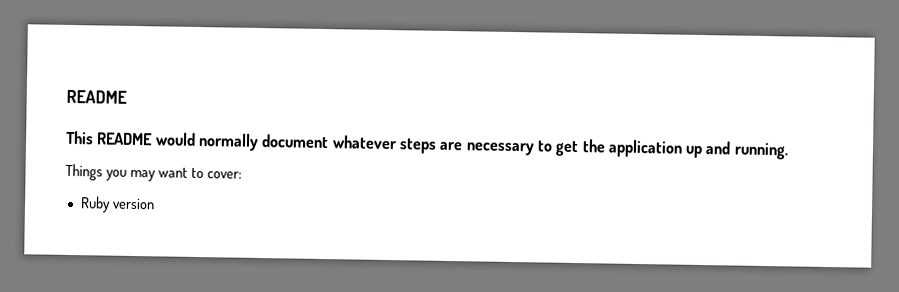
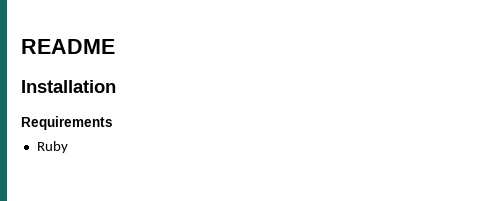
- This README would normally document whatever steps are necessary to get the application up and running.
- Things you may want to cover:
+ Installation
+ Requirements
- Ruby version
+ Ruby

